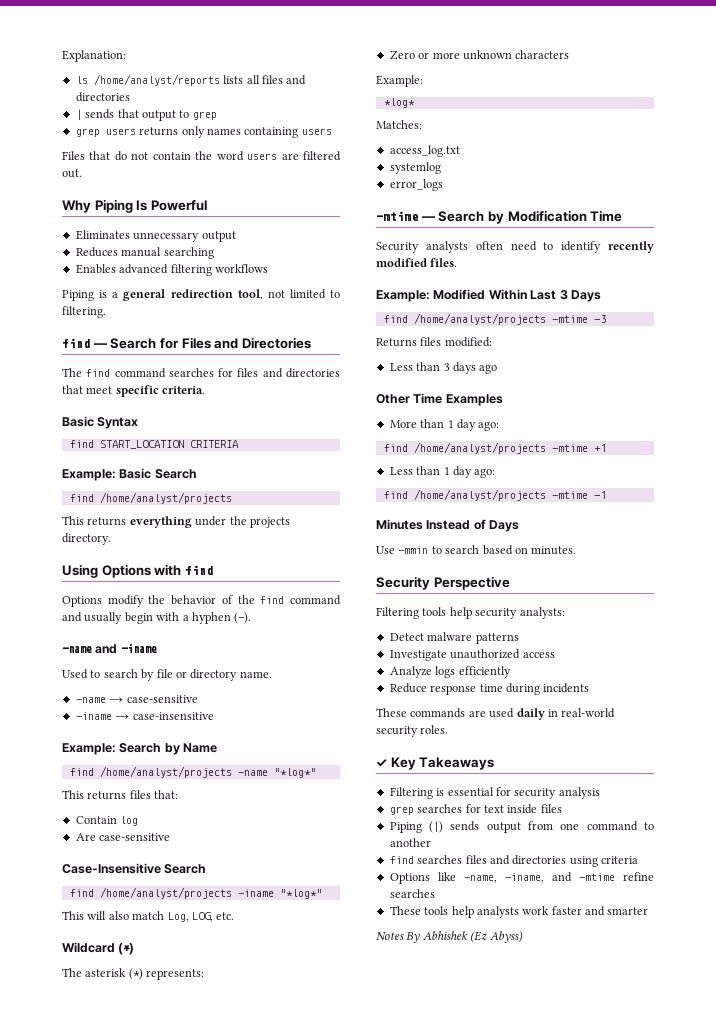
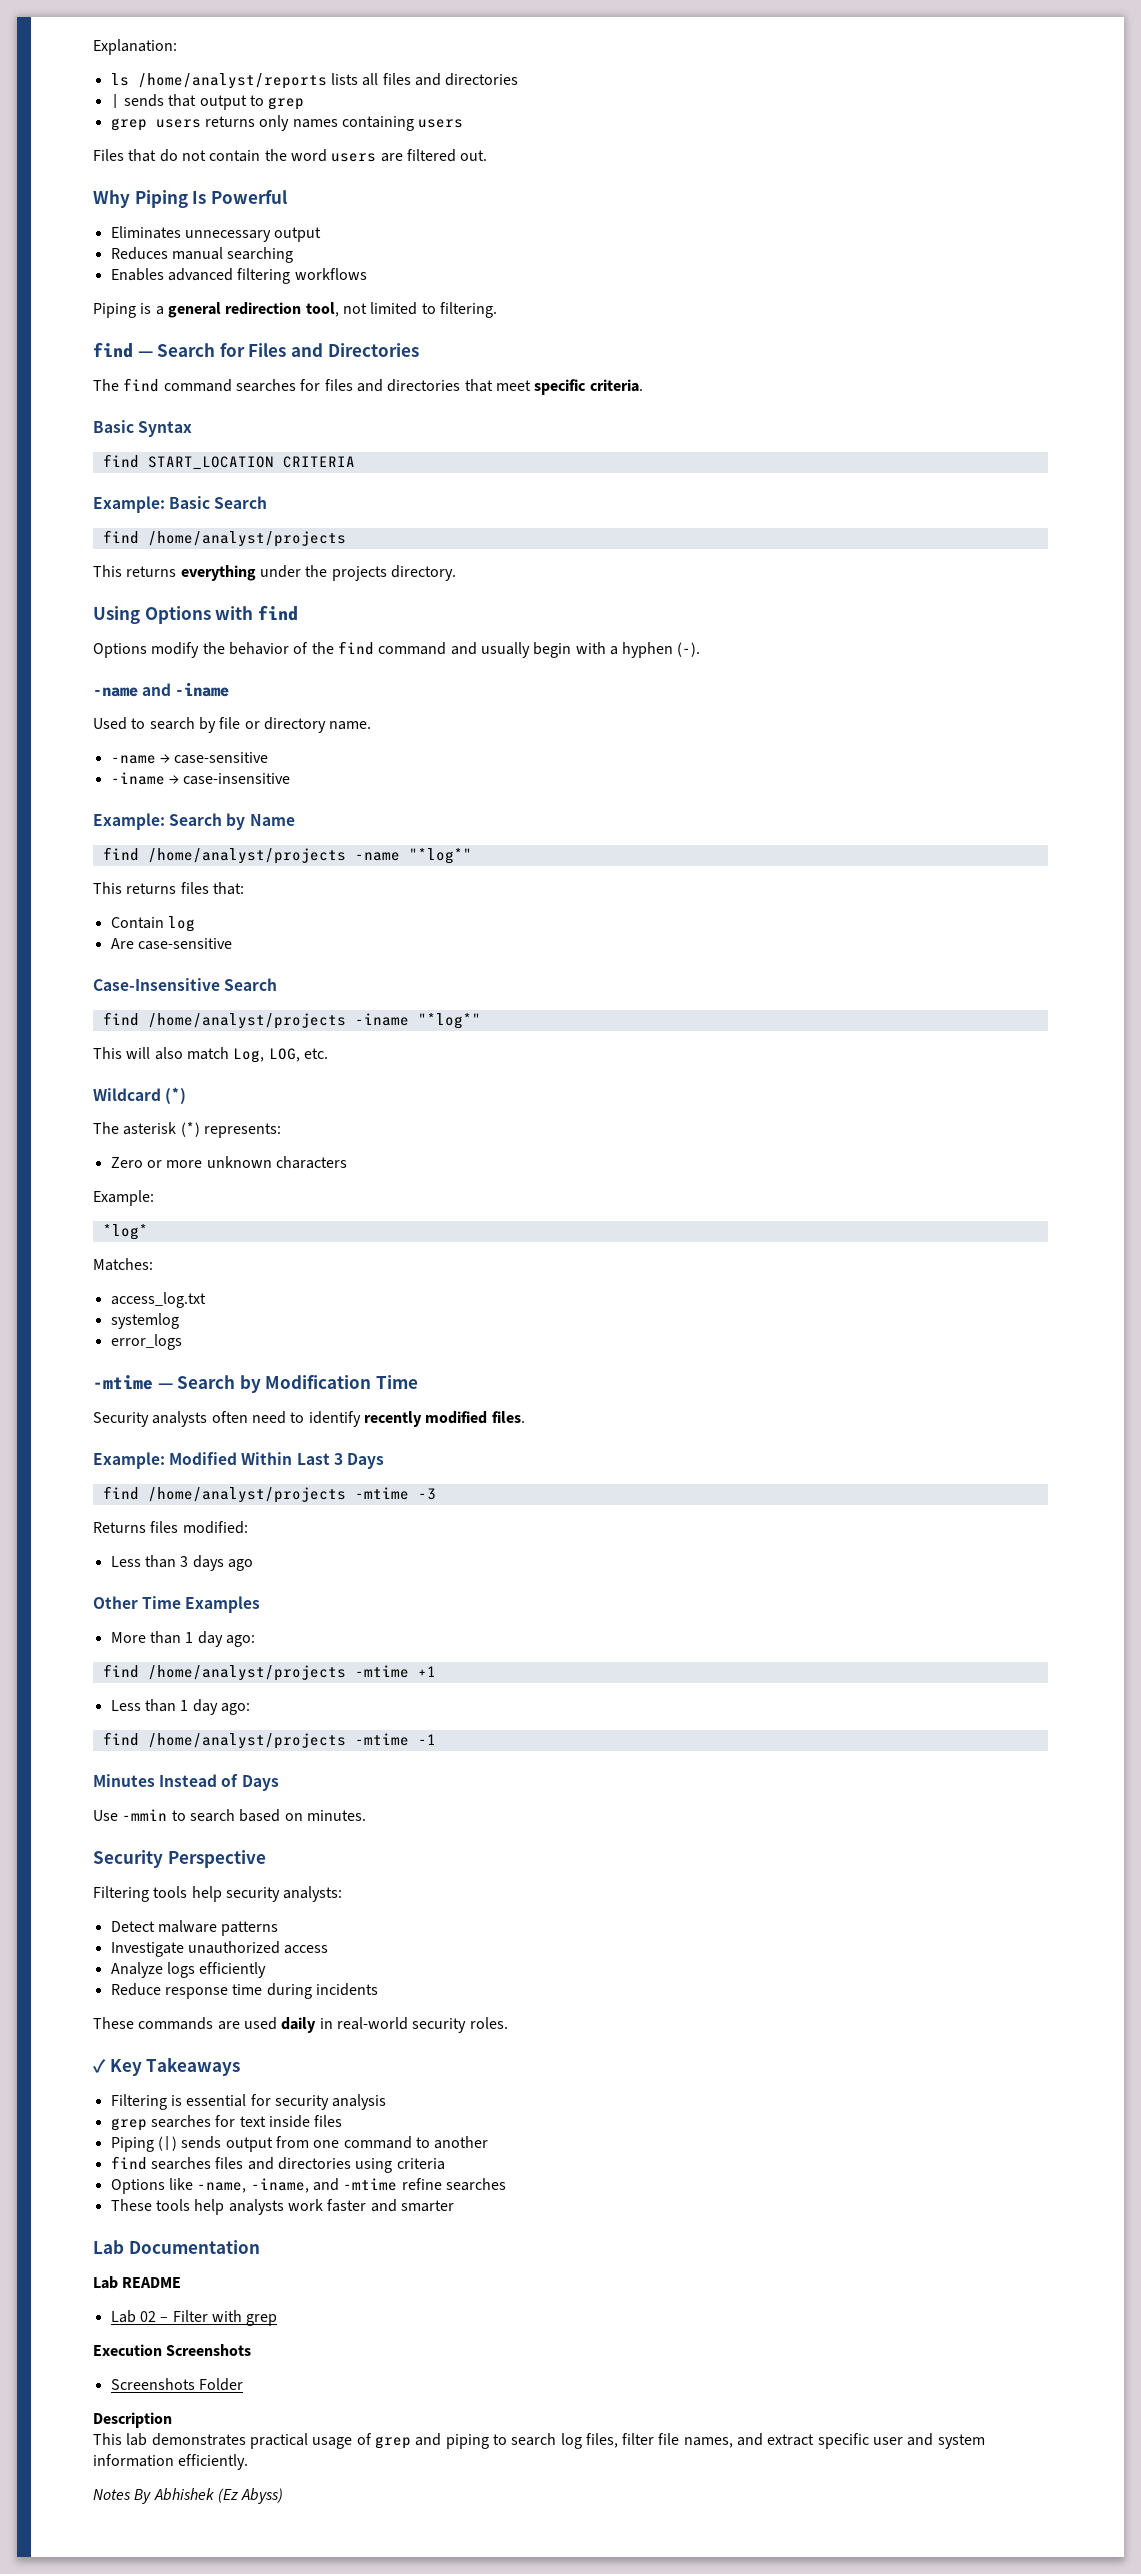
+ Lab Documentation
+ Lab README
+ Lab 02 – Filter with grep
+ Execution Screenshots
+ Screenshots Folder
+ Description
+ This lab demonstrates practical usage of grep and piping to search log files, filter file names, and extract specific user and system information efficiently.

